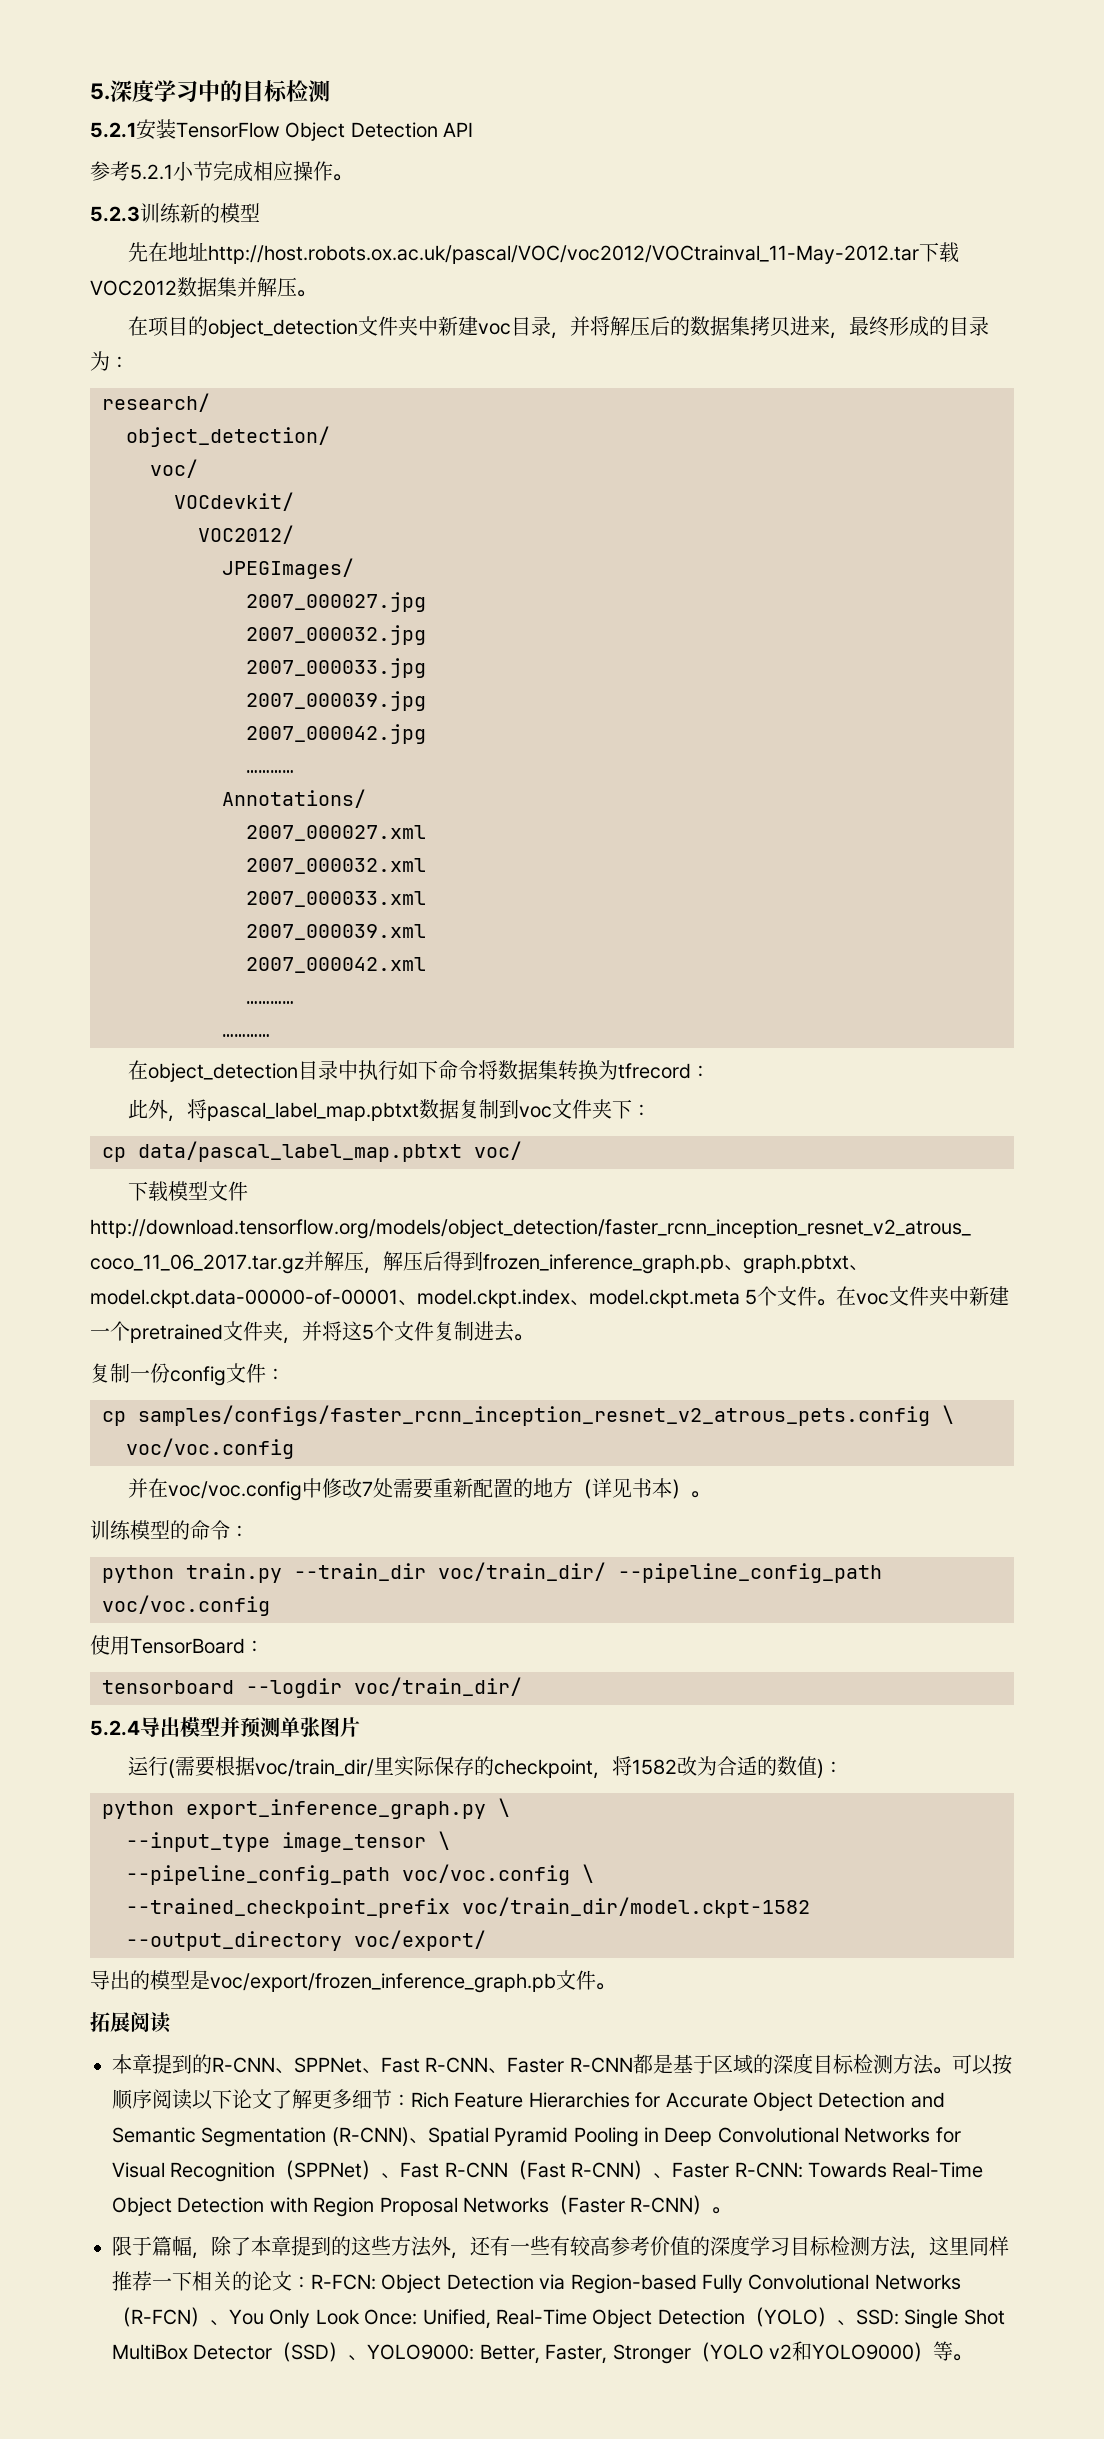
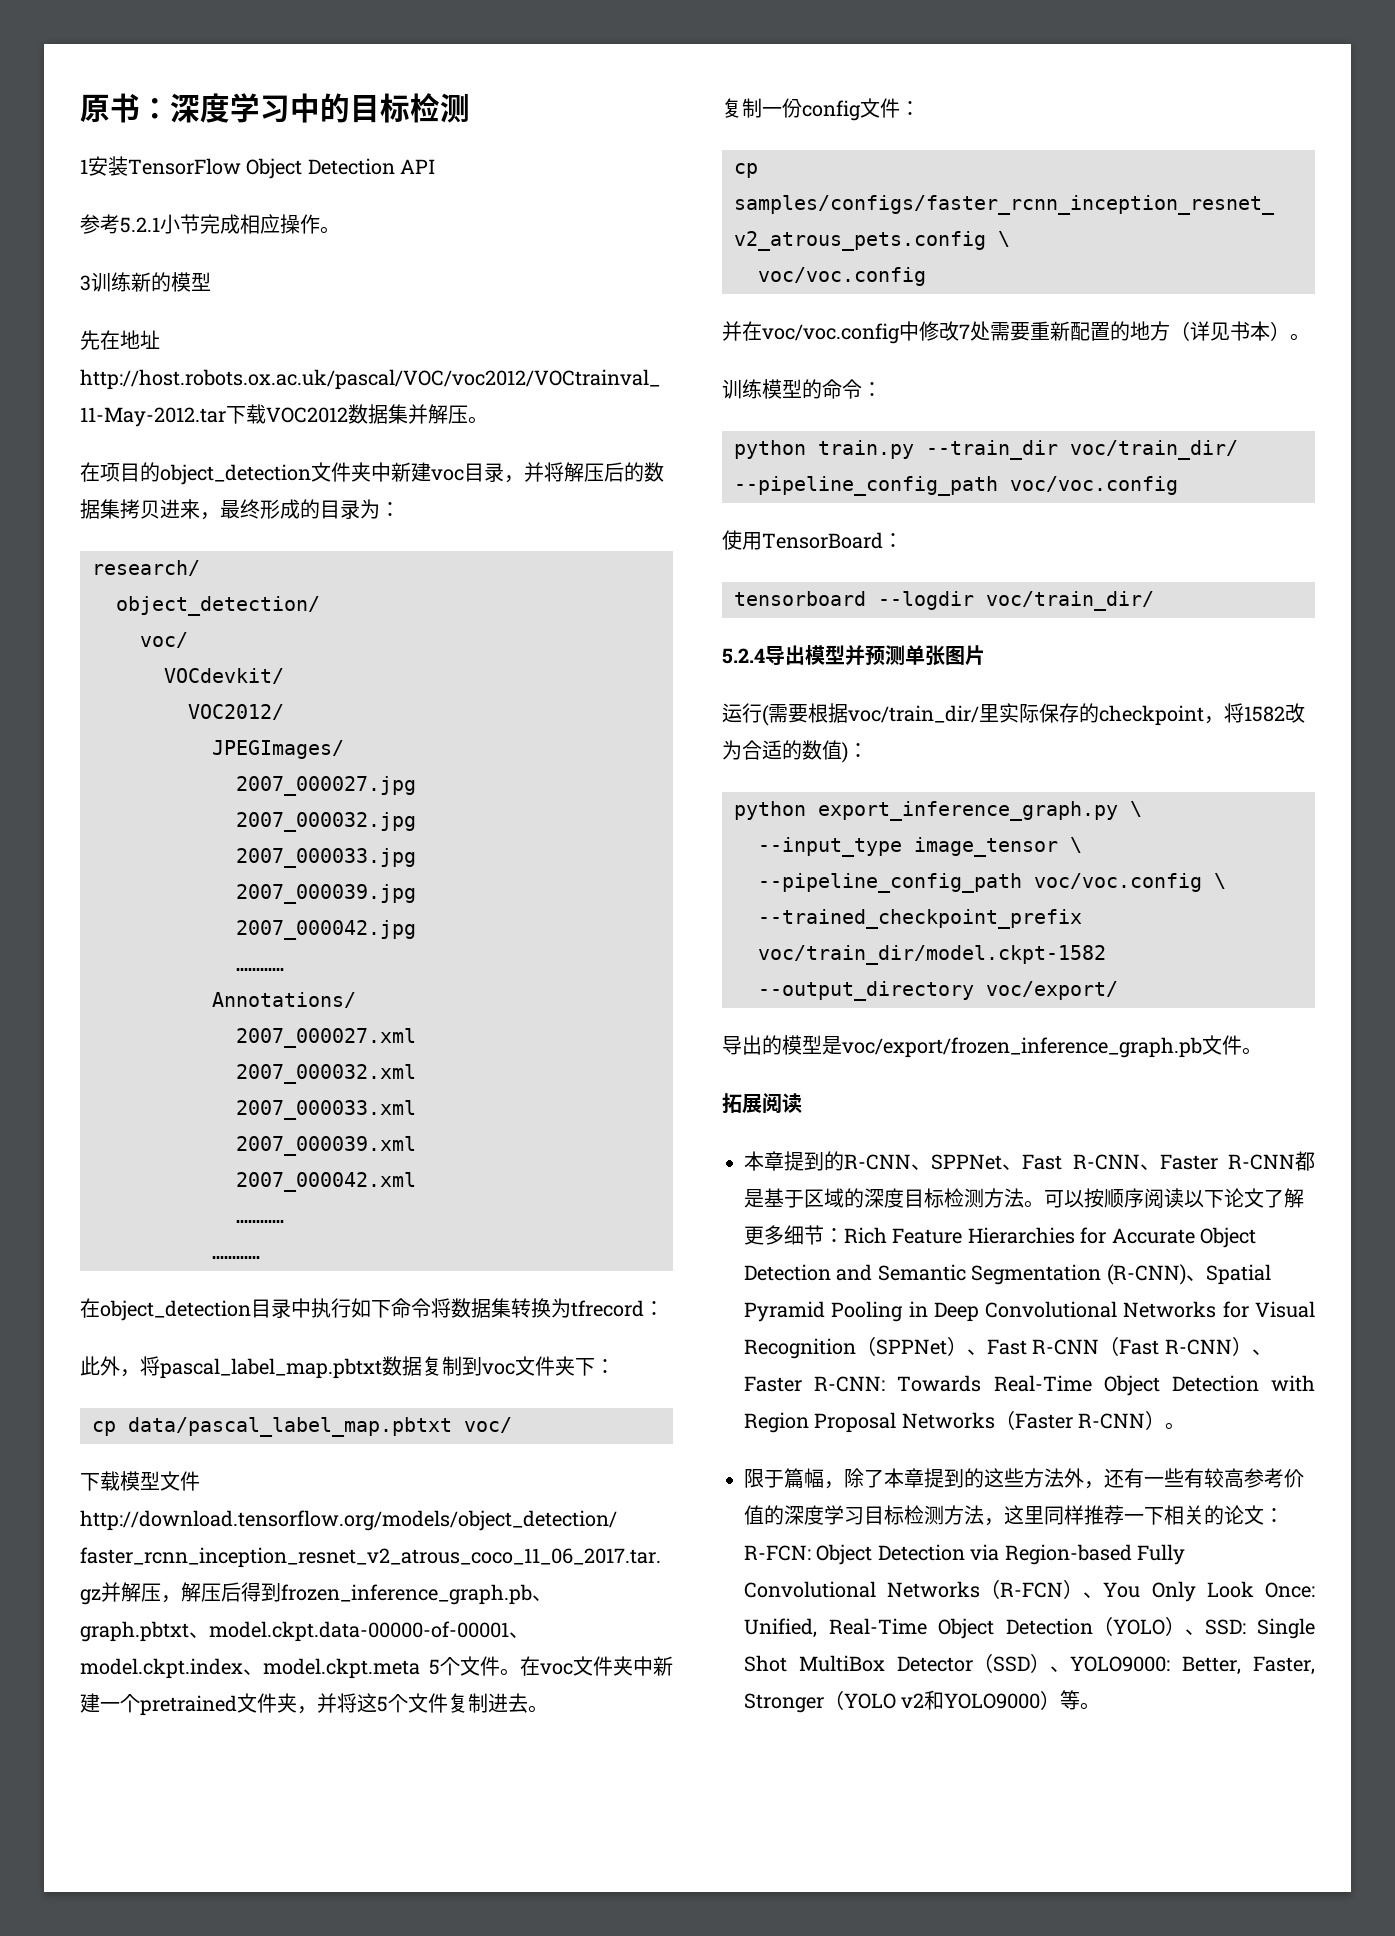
- 5.深度学习中的目标检测
+ 原书：深度学习中的目标检测
- 5.2.1安装TensorFlow Object Detection API
+ 1安装TensorFlow Object Detection API
- 5.2.3训练新的模型
+ 3训练新的模型

